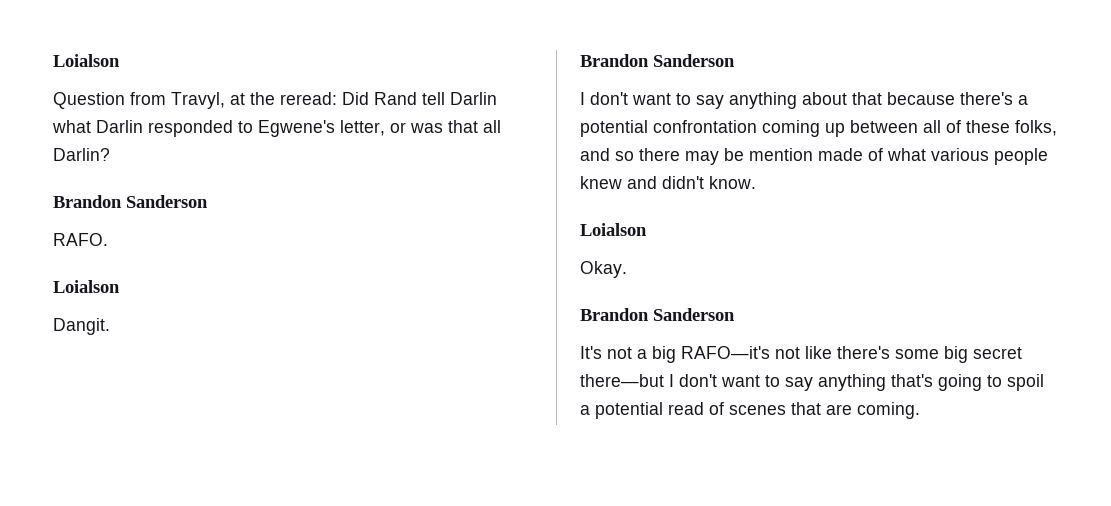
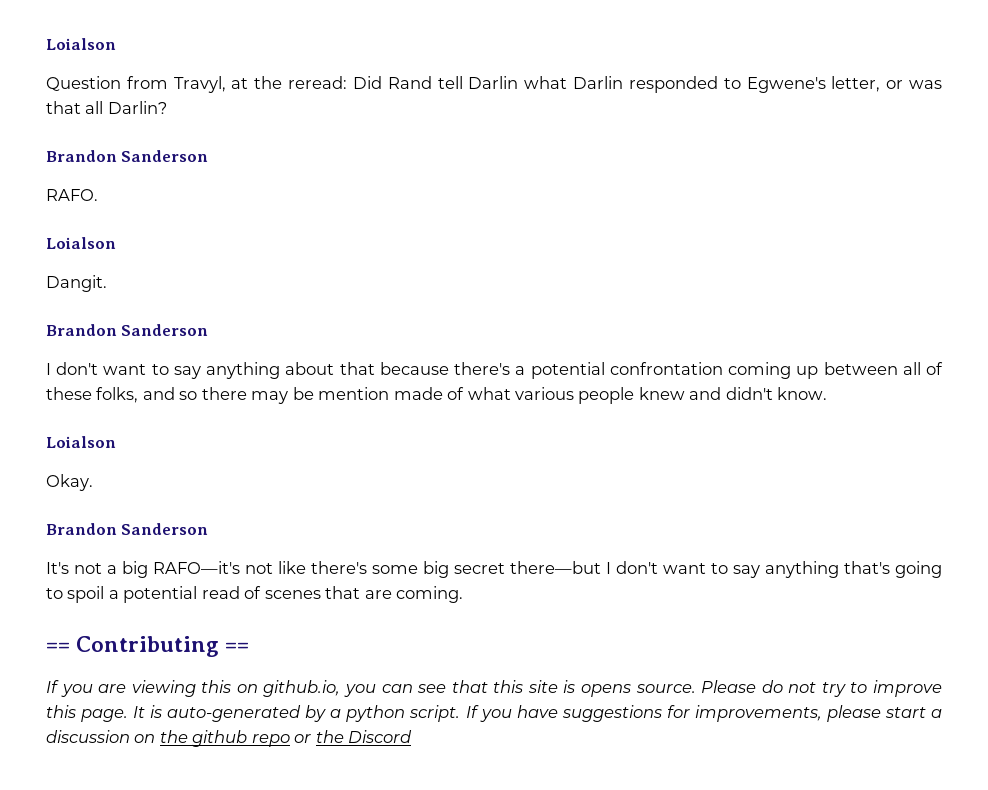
+ == Contributing ==
+ If you are viewing this on github.io, you can see that this site is opens source. Please do not try to improve this page. It is auto-generated by a python script. If you have suggestions for improvements, please start a discussion on the github repo or the Discord

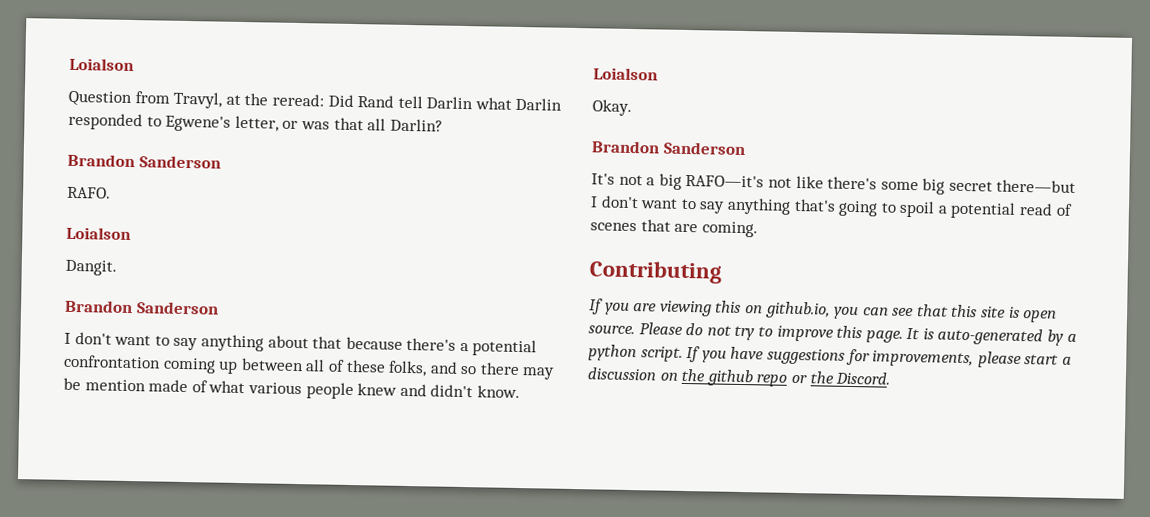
- == Contributing ==
+ Contributing
- If you are viewing this on github.io, you can see that this site is opens source.
+ If you are viewing this on github.io, you can see that this site is open source.
- If you have suggestions for improvements, please start a discussion on the github repo or the Discord
+ If you have suggestions for improvements, please start a discussion on the github repo or the Discord.

